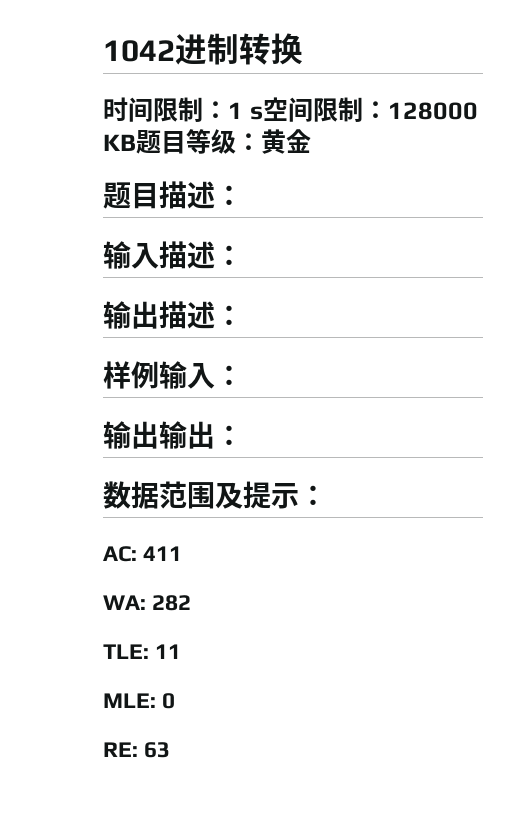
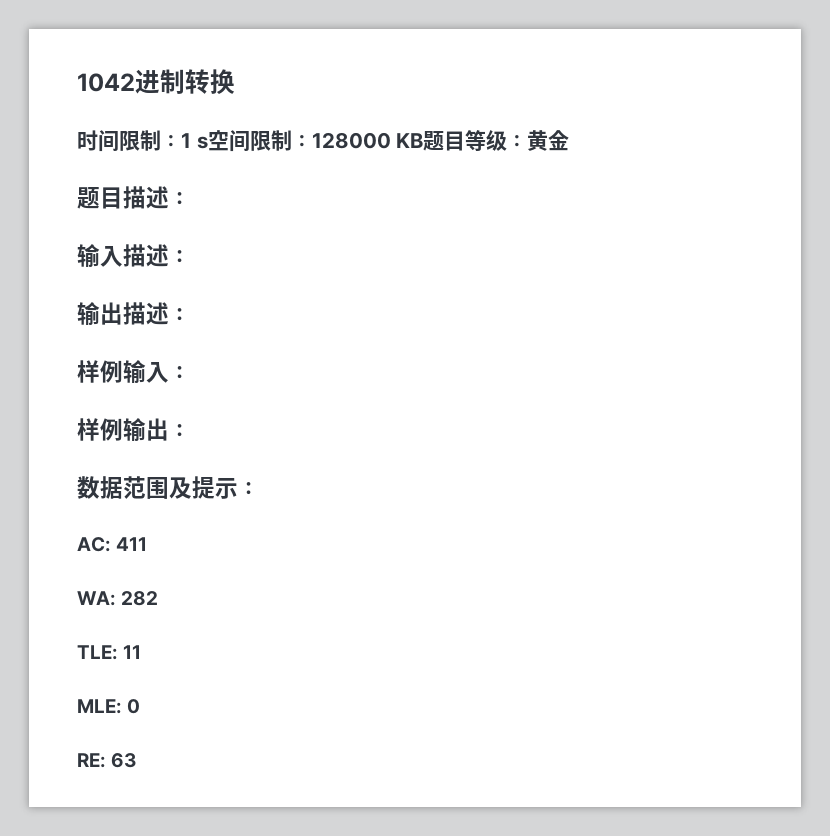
- 输出输出：
+ 样例输出：

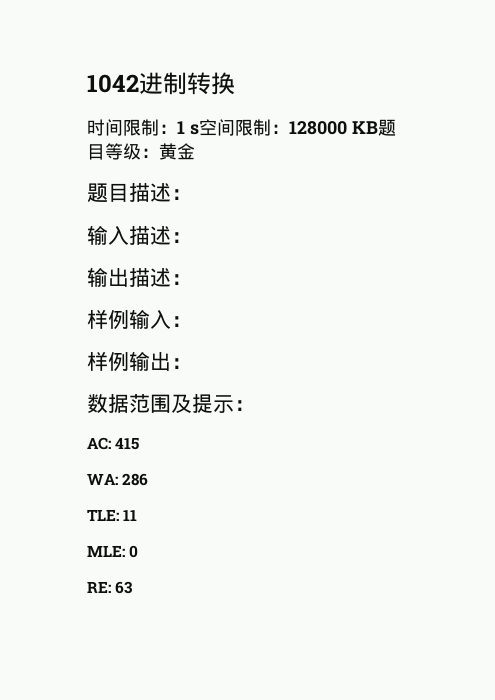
- AC: 411
+ AC: 415
- WA: 282
+ WA: 286

